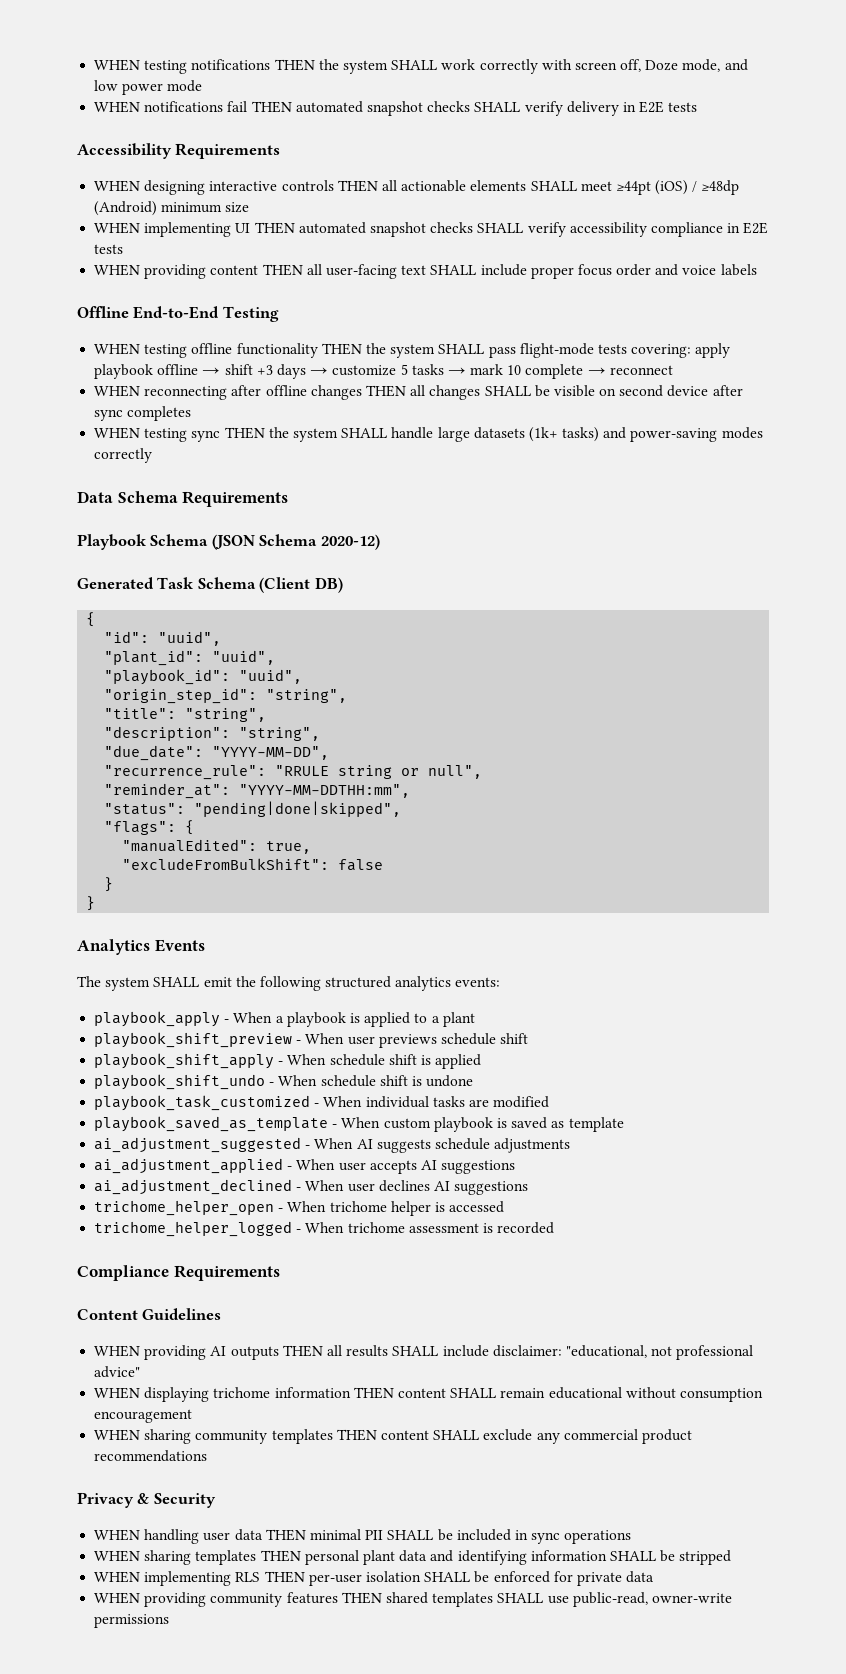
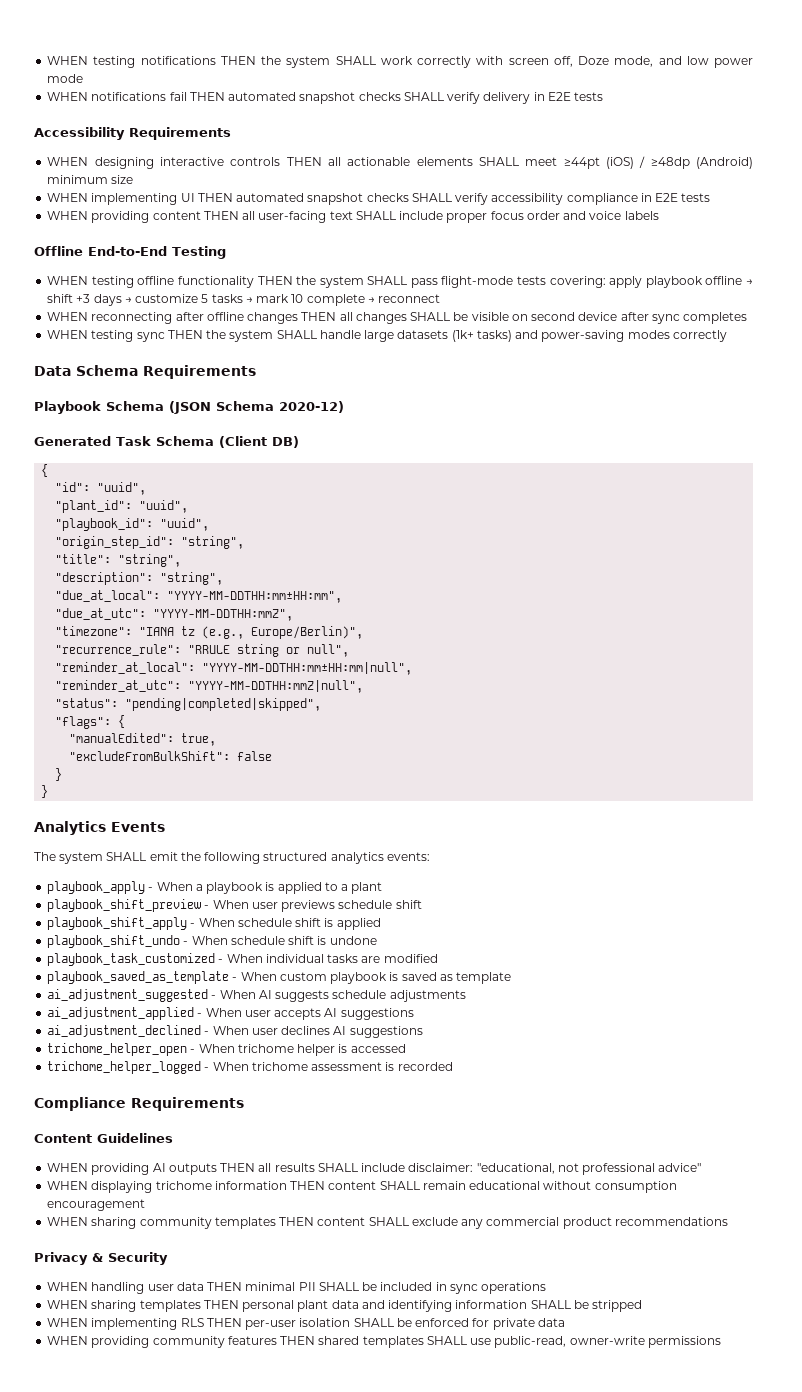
- "due_date": "YYYY-MM-DD",
+ "due_at_local": "YYYY-MM-DDTHH:mm±HH:mm",
+ "due_at_utc": "YYYY-MM-DDTHH:mmZ",
+ "timezone": "IANA tz (e.g., Europe/Berlin)",
- "reminder_at": "YYYY-MM-DDTHH:mm",
+ "reminder_at_local": "YYYY-MM-DDTHH:mm±HH:mm|null",
+ "reminder_at_utc": "YYYY-MM-DDTHH:mmZ|null",
- "status": "pending|done|skipped",
+ "status": "pending|completed|skipped",

